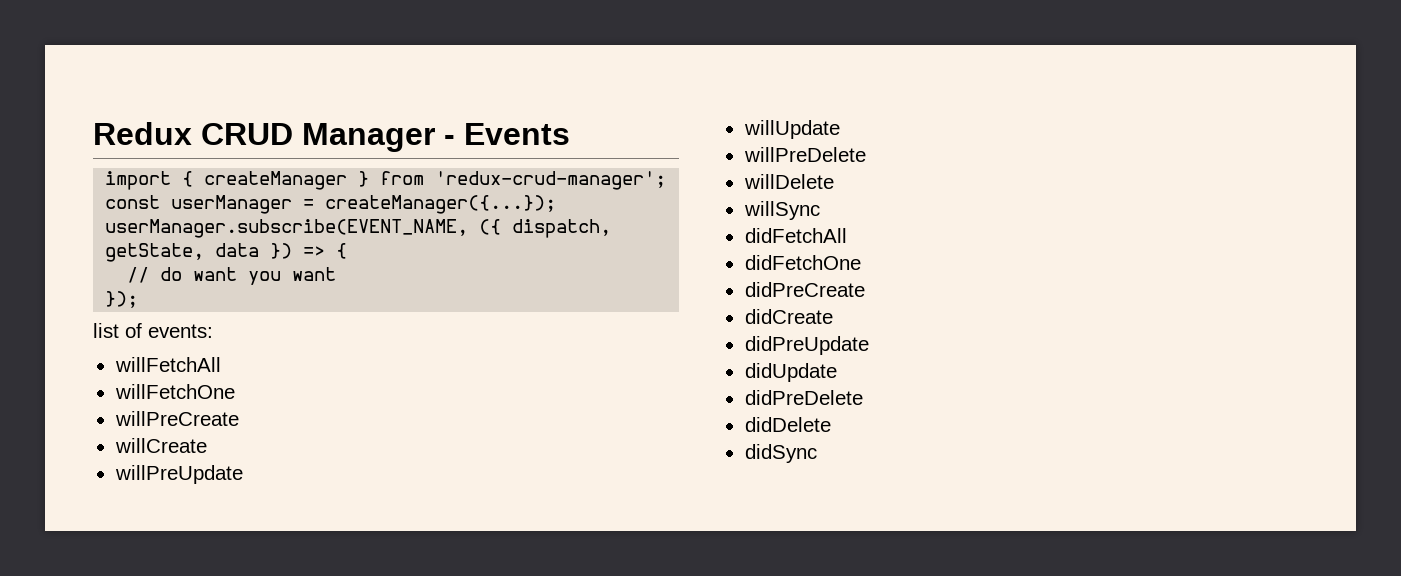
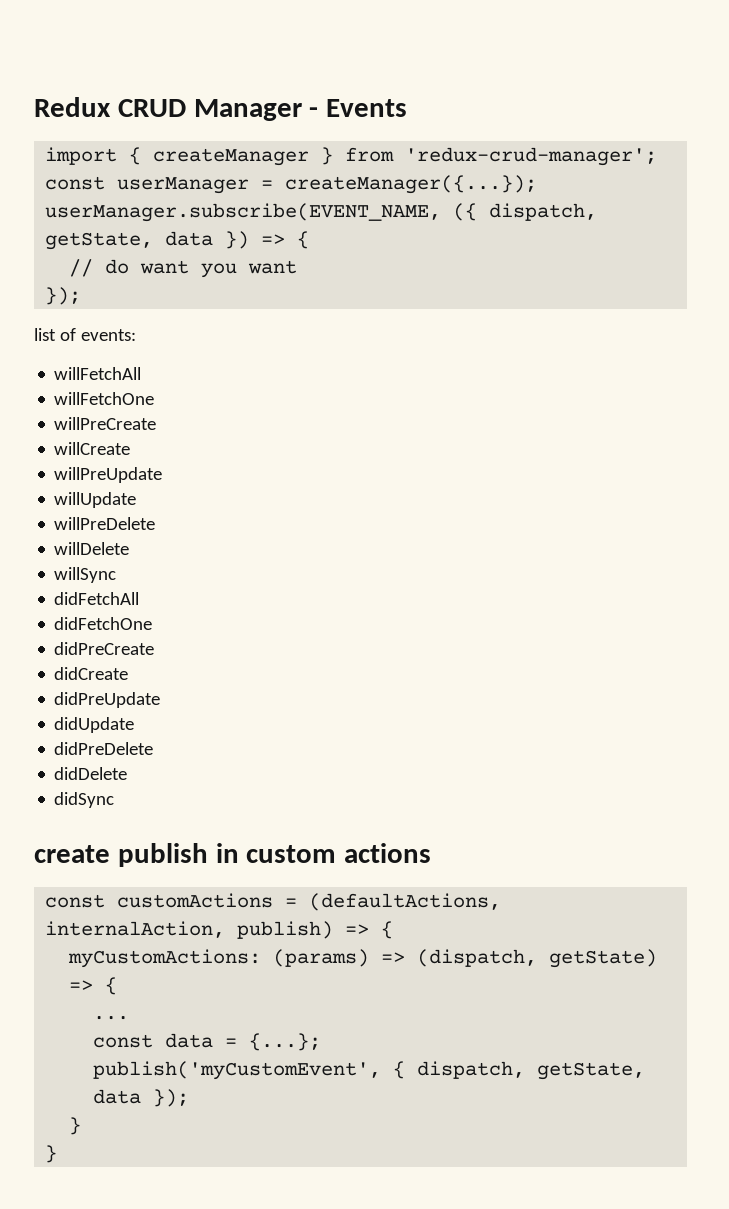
+ create publish in custom actions
+ const customActions = (defaultActions, internalAction, publish) => {
+ myCustomActions: (params) => (dispatch, getState) => {
+ ...
+ const data = {...};
+ publish('myCustomEvent', { dispatch, getState, data });
+ }
+ }

